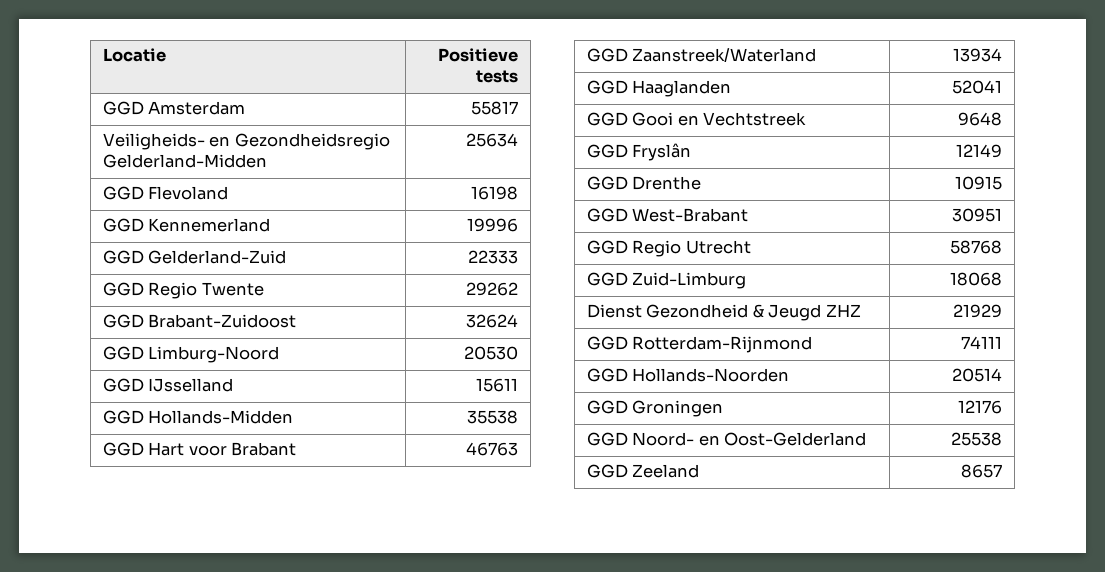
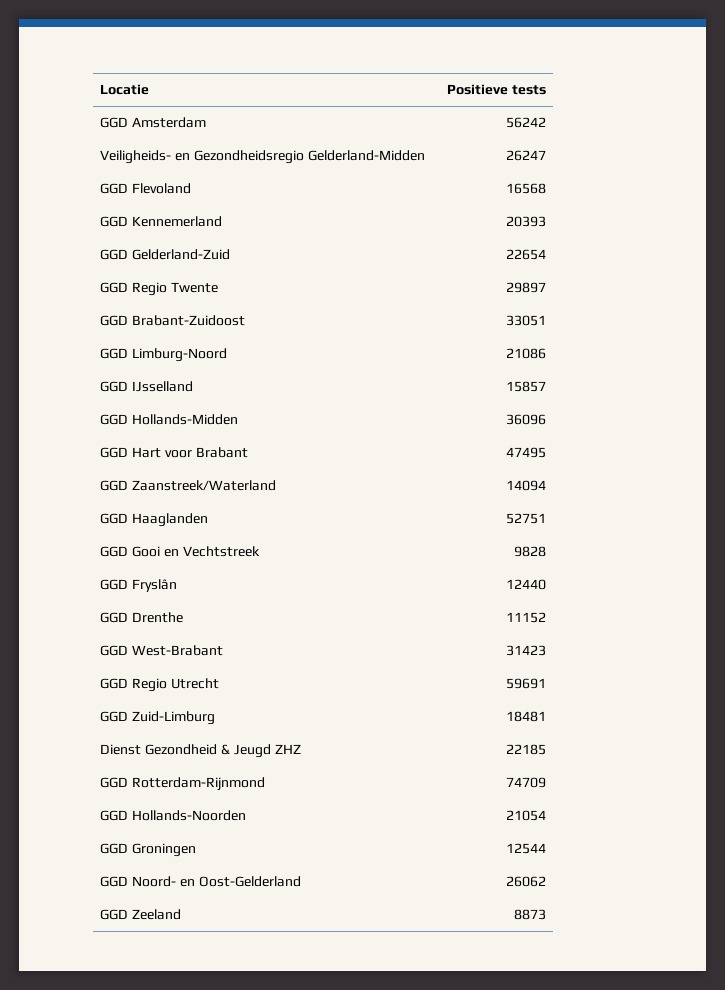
- GGD Amsterdam | 55817
+ GGD Amsterdam | 56242
- Veiligheids- en Gezondheidsregio Gelderland-Midden | 25634
+ Veiligheids- en Gezondheidsregio Gelderland-Midden | 26247
- GGD Flevoland | 16198
+ GGD Flevoland | 16568
- GGD Kennemerland | 19996
+ GGD Kennemerland | 20393
- GGD Gelderland-Zuid | 22333
+ GGD Gelderland-Zuid | 22654
- GGD Regio Twente | 29262
+ GGD Regio Twente | 29897
- GGD Brabant-Zuidoost | 32624
+ GGD Brabant-Zuidoost | 33051
- GGD Limburg-Noord | 20530
+ GGD Limburg-Noord | 21086
- GGD IJsselland | 15611
+ GGD IJsselland | 15857
- GGD Hollands-Midden | 35538
+ GGD Hollands-Midden | 36096
- GGD Hart voor Brabant | 46763
+ GGD Hart voor Brabant | 47495
- GGD Zaanstreek/Waterland | 13934
+ GGD Zaanstreek/Waterland | 14094
- GGD Haaglanden | 52041
+ GGD Haaglanden | 52751
- GGD Gooi en Vechtstreek | 9648
+ GGD Gooi en Vechtstreek | 9828
- GGD Fryslân | 12149
+ GGD Fryslân | 12440
- GGD Drenthe | 10915
+ GGD Drenthe | 11152
- GGD West-Brabant | 30951
+ GGD West-Brabant | 31423
- GGD Regio Utrecht | 58768
+ GGD Regio Utrecht | 59691
- GGD Zuid-Limburg | 18068
+ GGD Zuid-Limburg | 18481
- Dienst Gezondheid & Jeugd ZHZ | 21929
+ Dienst Gezondheid & Jeugd ZHZ | 22185
- GGD Rotterdam-Rijnmond | 74111
+ GGD Rotterdam-Rijnmond | 74709
- GGD Hollands-Noorden | 20514
+ GGD Hollands-Noorden | 21054
- GGD Groningen | 12176
+ GGD Groningen | 12544
- GGD Noord- en Oost-Gelderland | 25538
+ GGD Noord- en Oost-Gelderland | 26062
- GGD Zeeland | 8657
+ GGD Zeeland | 8873

